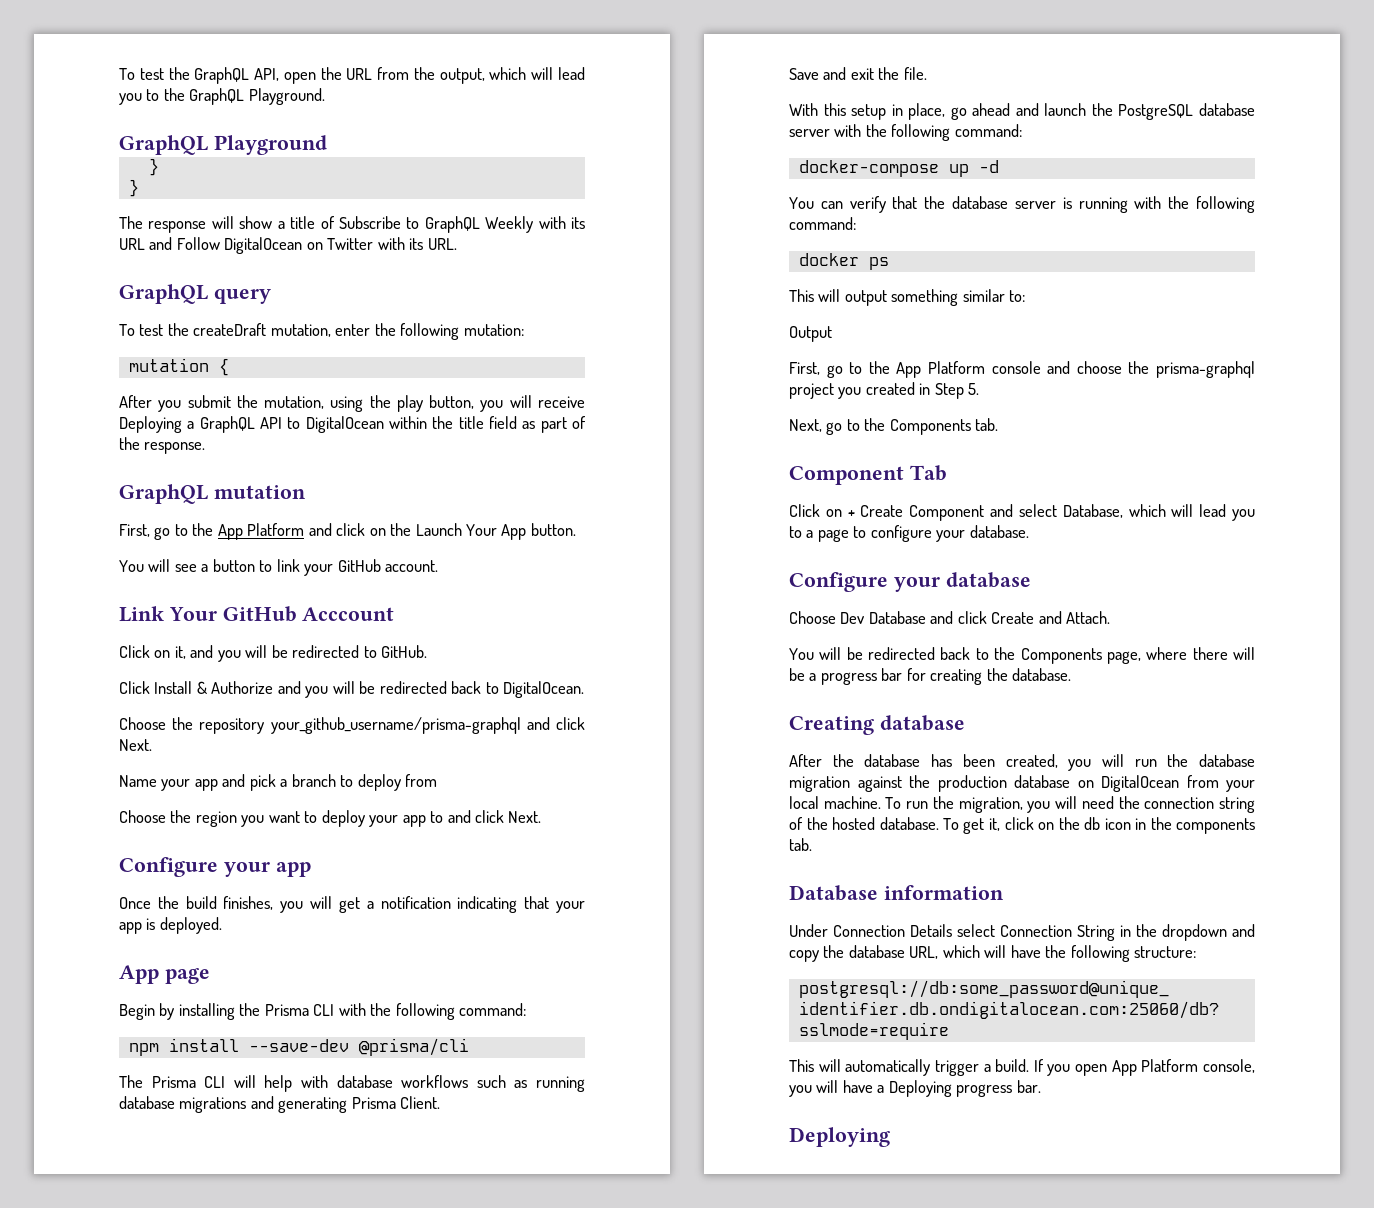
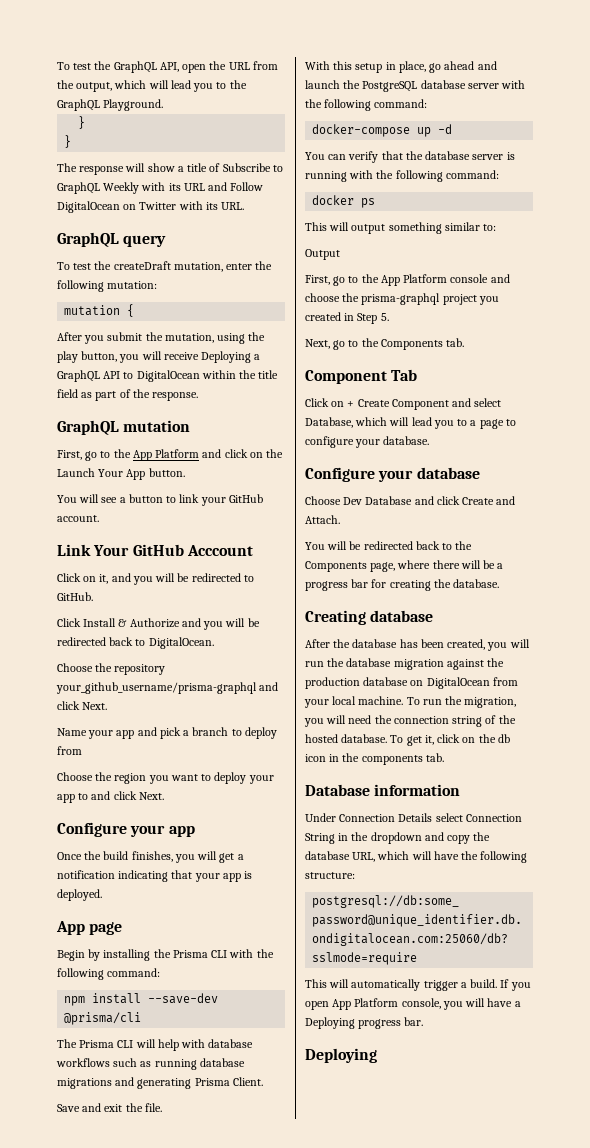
- GraphQL Playground

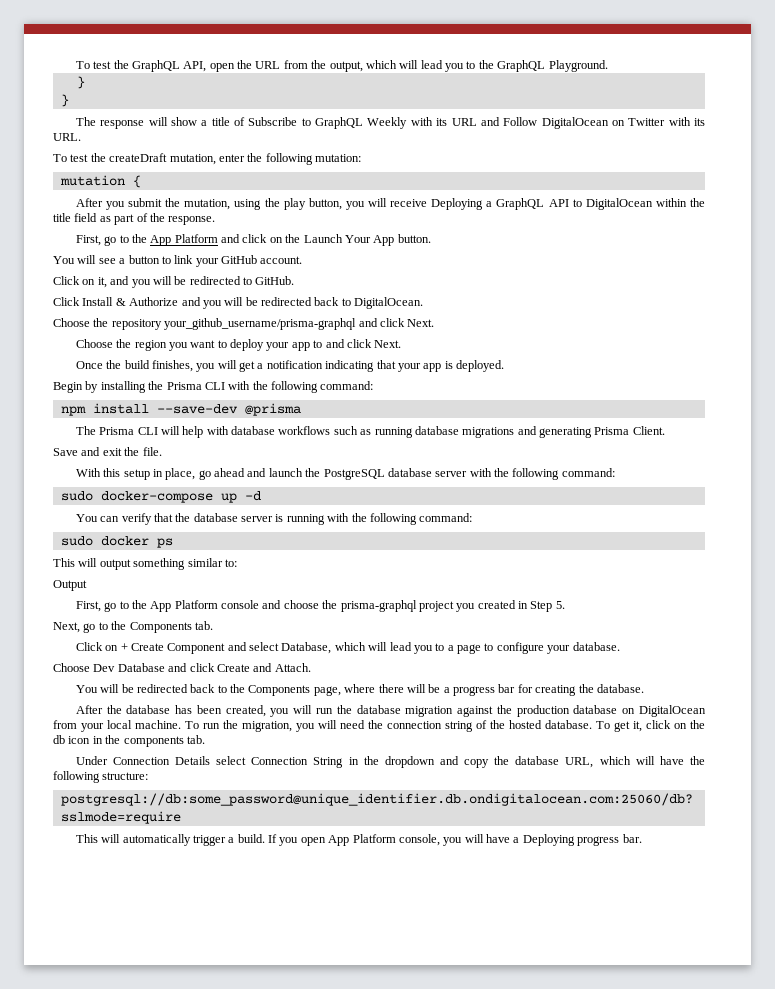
- GraphQL query
- GraphQL mutation
- Link Your GitHub Acccount
- Name your app and pick a branch to deploy from
- Configure your app
- App page
- npm install --save-dev @prisma/cli
+ npm install --save-dev @prisma
- docker-compose up -d
+ sudo docker-compose up -d
- docker ps
+ sudo docker ps
- Component Tab
- Configure your database
- Creating database
- Database information
  If you open App Platform console, you will have a Deploying progress bar.
- Deploying

